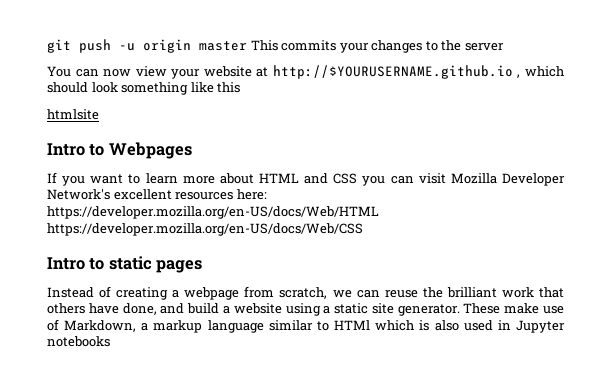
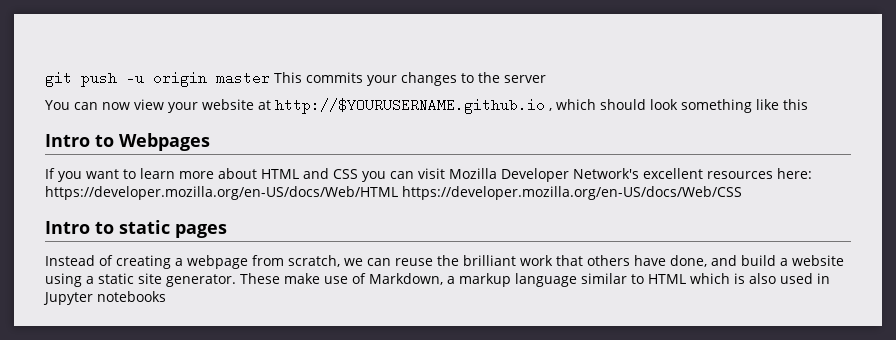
- htmlsite
- These make use of Markdown, a markup language similar to HTMl which is also used in Jupyter notebooks
+ These make use of Markdown, a markup language similar to HTML which is also used in Jupyter notebooks

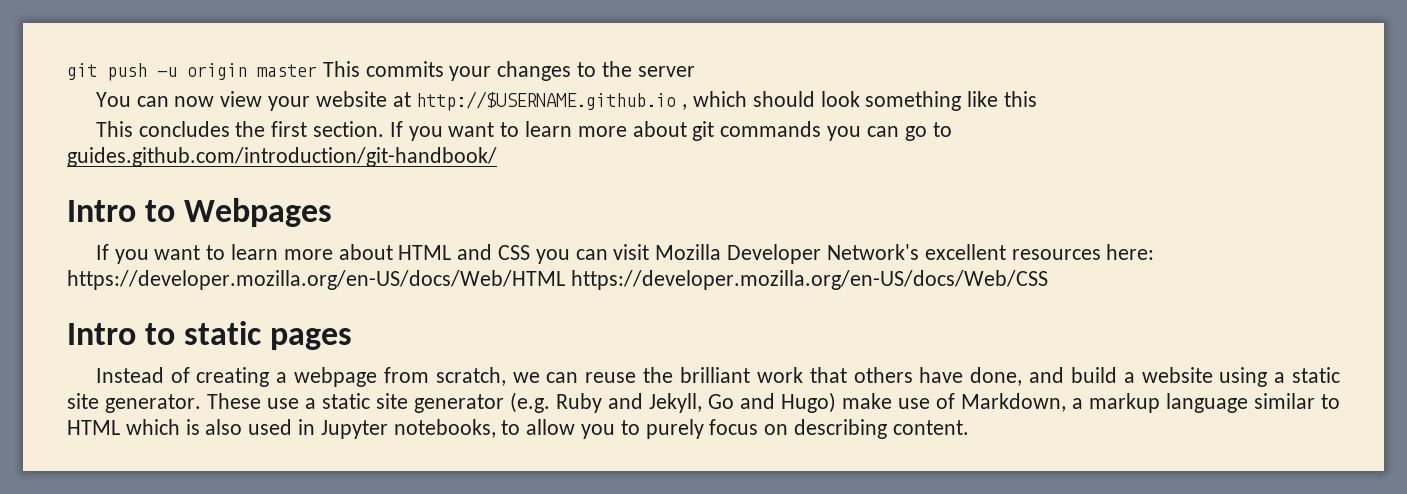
- You can now view your website at http://$YOURUSERNAME.github.io , which should look something like this
+ You can now view your website at http://$USERNAME.github.io , which should look something like this
+ This concludes the first section. If you want to learn more about git commands you can go to guides.github.com/introduction/git-handbook/
- These make use of Markdown, a markup language similar to HTML which is also used in Jupyter notebooks
+ These use a static site generator (e.g. Ruby and Jekyll, Go and Hugo) make use of Markdown, a markup language similar to HTML which is also used in Jupyter notebooks, to allow you to purely focus on describing content.

